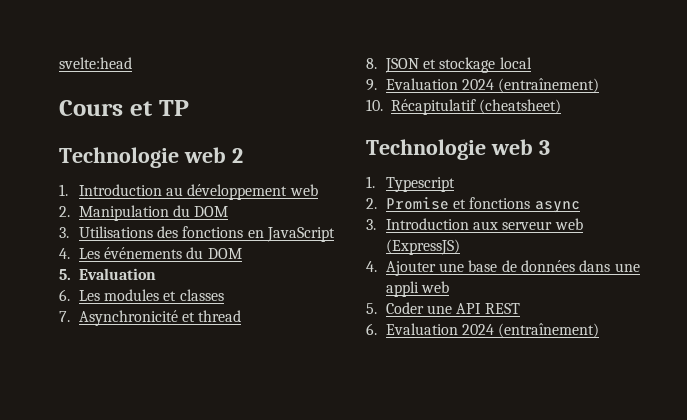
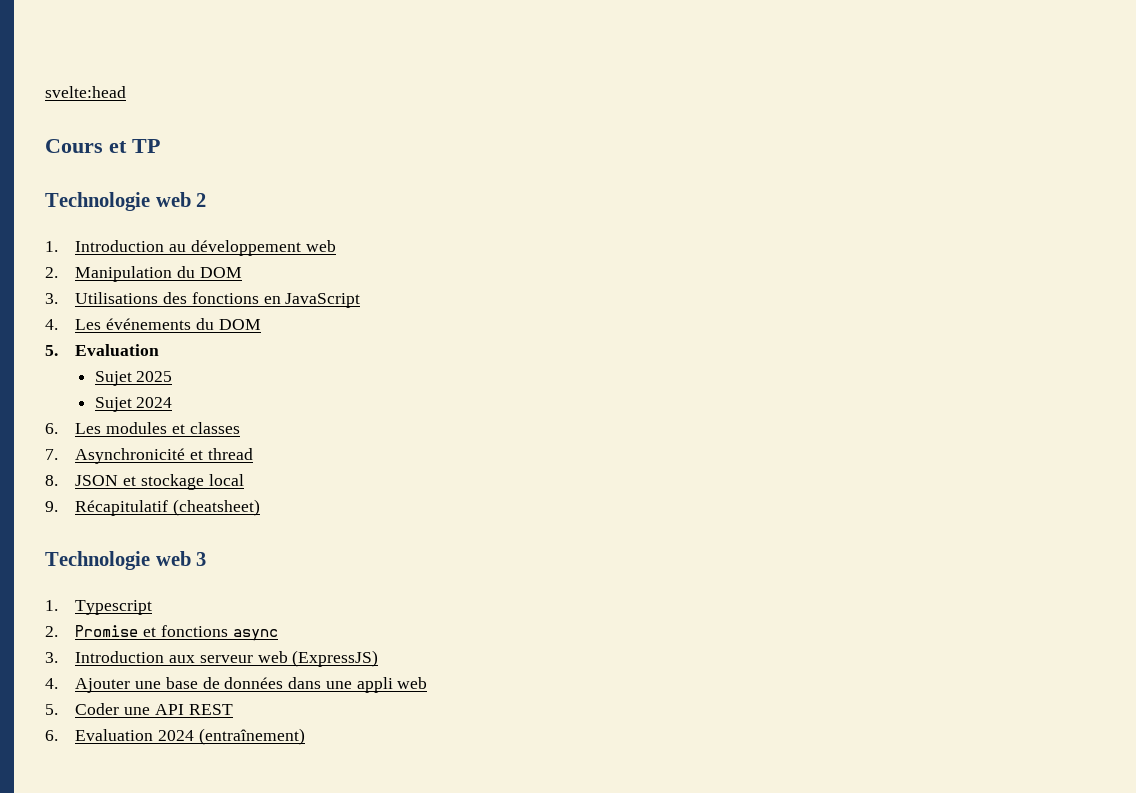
+ Sujet 2025
+ Sujet 2024
- 9. Evaluation 2024 (entraînement)
- 10. Récapitulatif (cheatsheet)
+ 9. Récapitulatif (cheatsheet)

